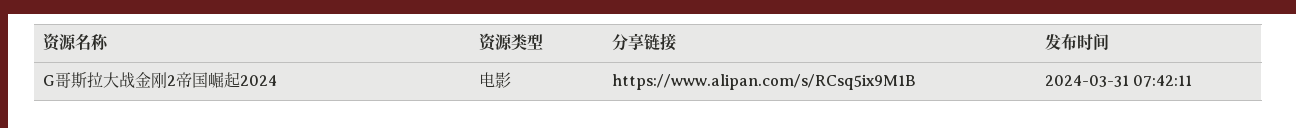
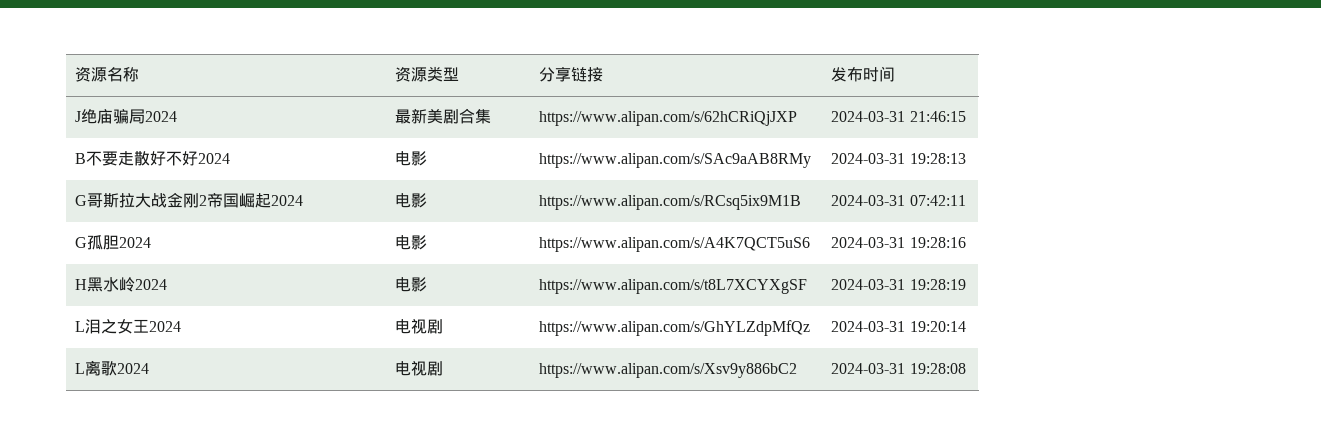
+ J绝庙骗局2024 | 最新美剧合集 | https://www.alipan.com/s/62hCRiQjJXP | 2024-03-31 21:46:15
+ B不要走散好不好2024 | 电影 | https://www.alipan.com/s/SAc9aAB8RMy | 2024-03-31 19:28:13
+ G孤胆2024 | 电影 | https://www.alipan.com/s/A4K7QCT5uS6 | 2024-03-31 19:28:16
+ H黑水岭2024 | 电影 | https://www.alipan.com/s/t8L7XCYXgSF | 2024-03-31 19:28:19
+ L泪之女王2024 | 电视剧 | https://www.alipan.com/s/GhYLZdpMfQz | 2024-03-31 19:20:14
+ L离歌2024 | 电视剧 | https://www.alipan.com/s/Xsv9y886bC2 | 2024-03-31 19:28:08

